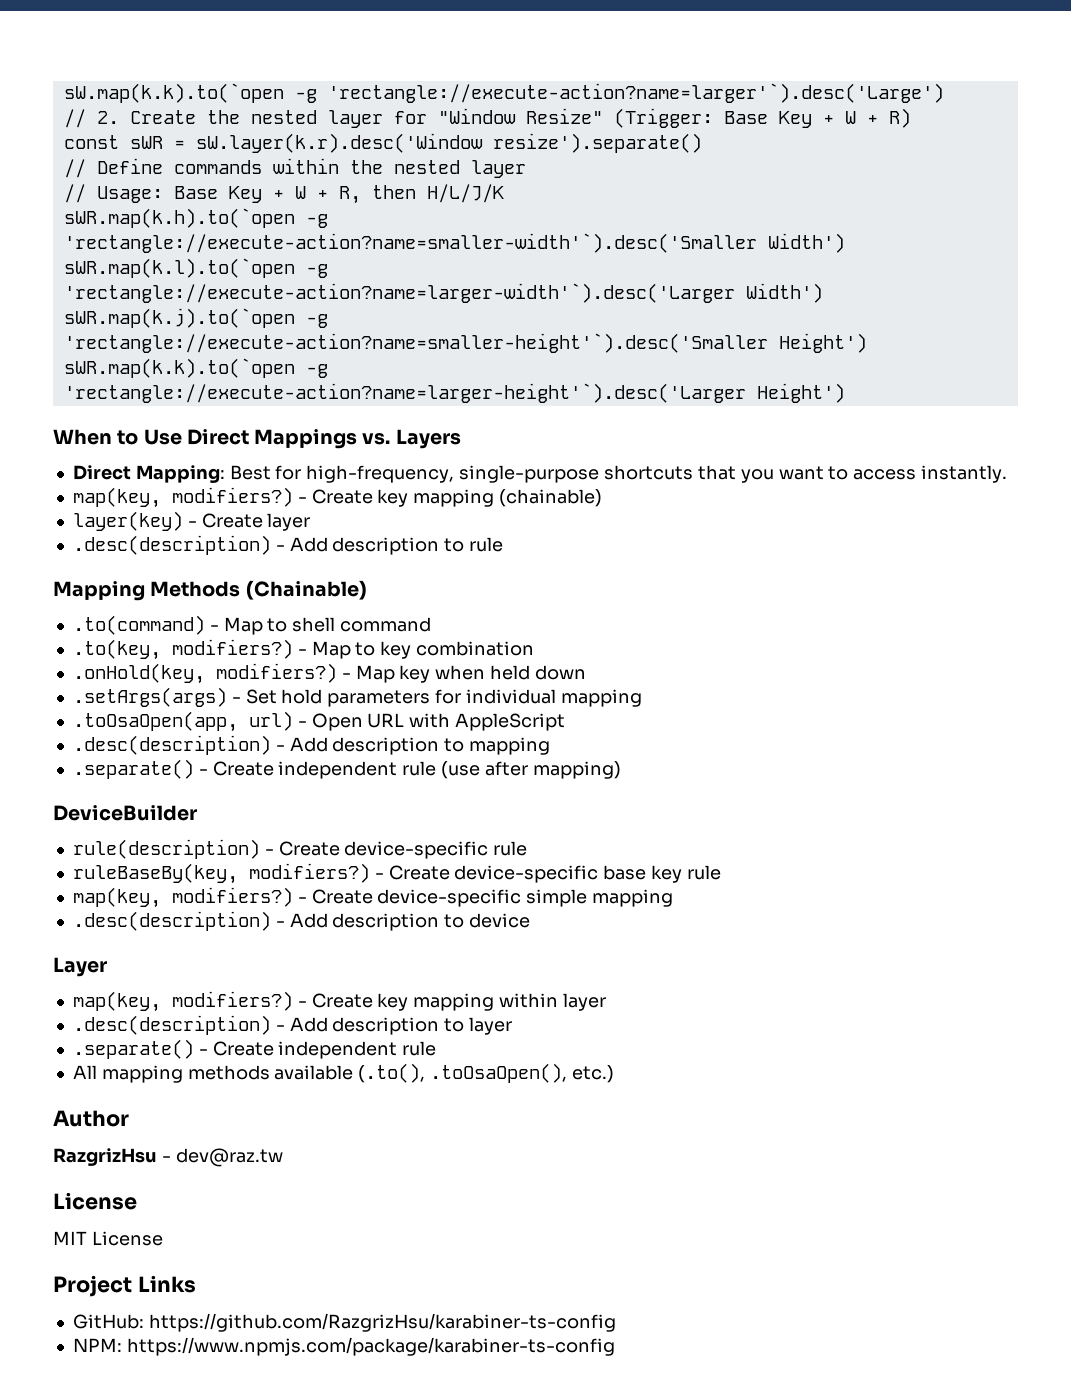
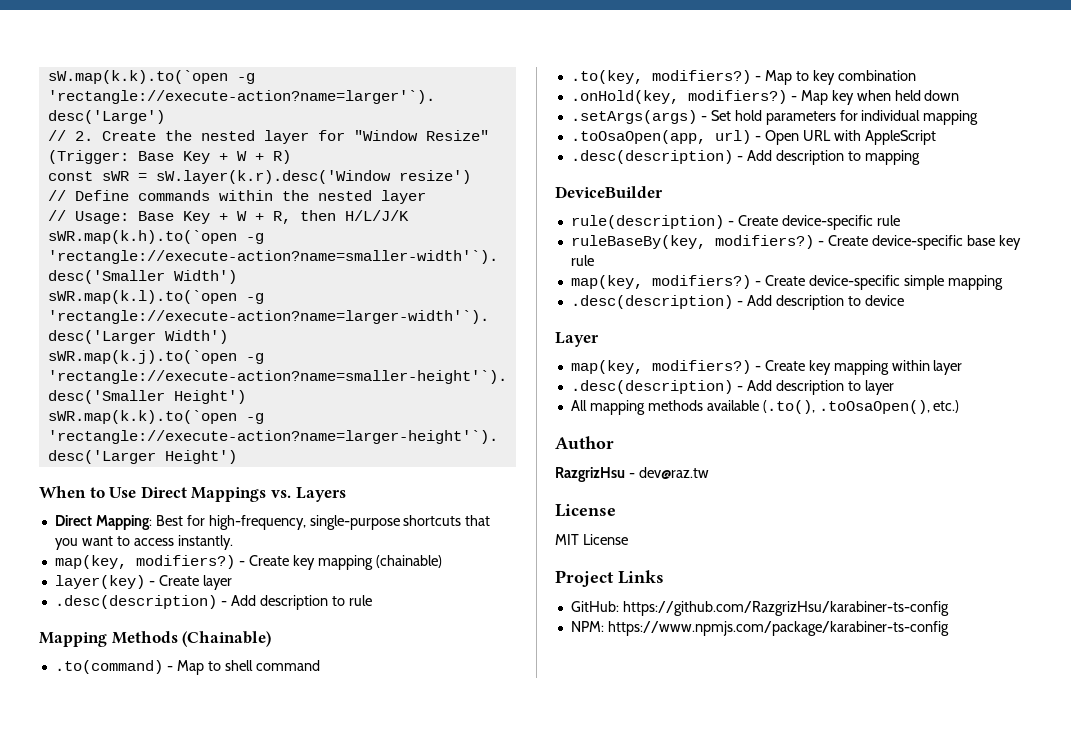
- const sWR = sW.layer(k.r).desc('Window resize').separate()
+ const sWR = sW.layer(k.r).desc('Window resize')
- .separate() - Create independent rule (use after mapping)
  .desc(description) - Add description to layer
- .separate() - Create independent rule

